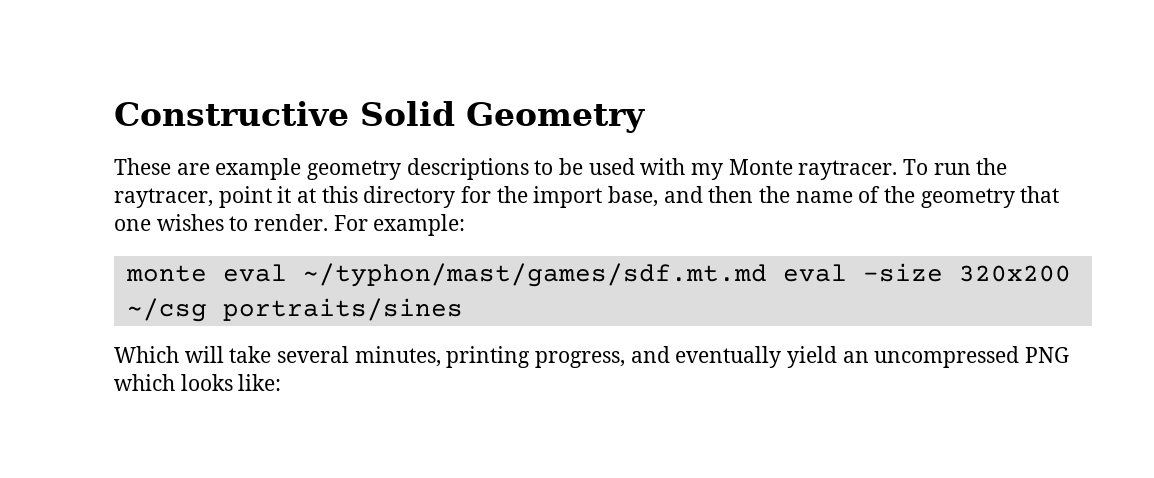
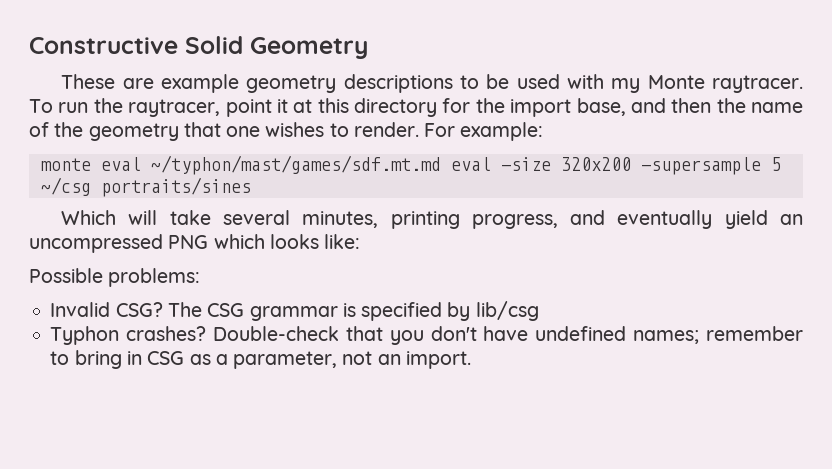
- monte eval ~/typhon/mast/games/sdf.mt.md eval -size 320x200 ~/csg portraits/sines
+ monte eval ~/typhon/mast/games/sdf.mt.md eval -size 320x200 -supersample 5 ~/csg portraits/sines
+ Possible problems:
+ Invalid CSG? The CSG grammar is specified by lib/csg
+ Typhon crashes? Double-check that you don't have undefined names; remember to bring in CSG as a parameter, not an import.

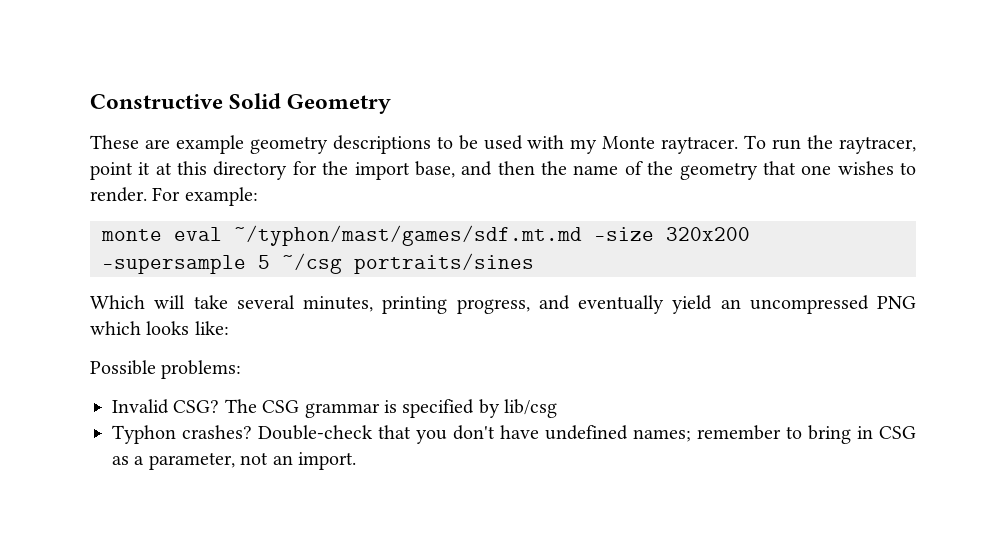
- monte eval ~/typhon/mast/games/sdf.mt.md eval -size 320x200 -supersample 5 ~/csg portraits/sines
+ monte eval ~/typhon/mast/games/sdf.mt.md -size 320x200 -supersample 5 ~/csg portraits/sines

